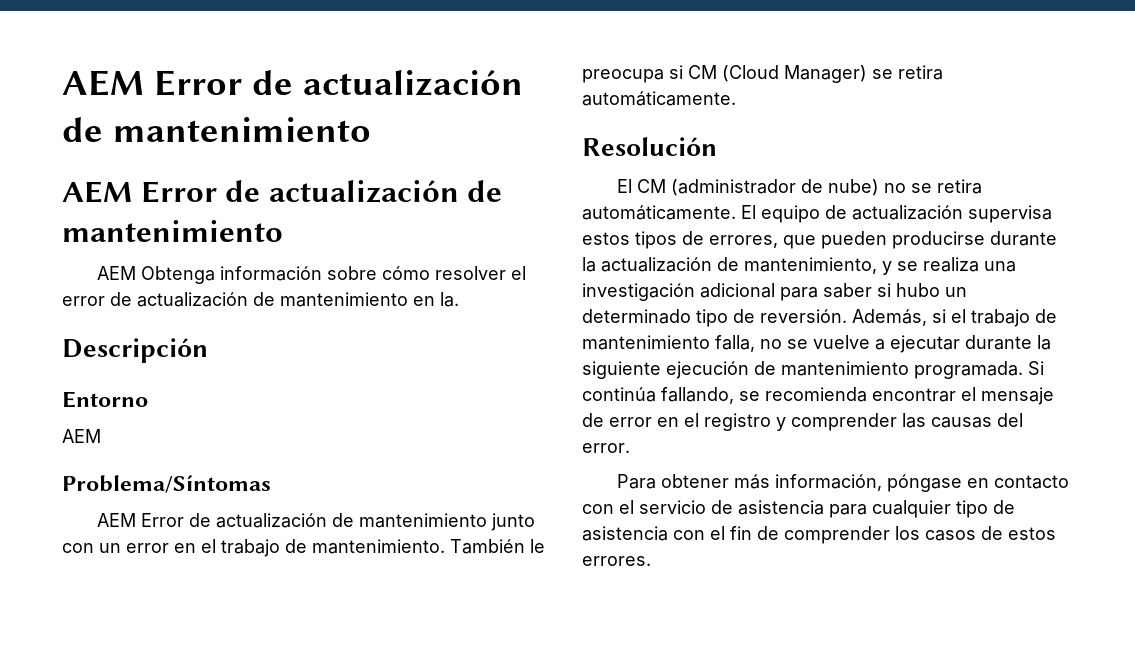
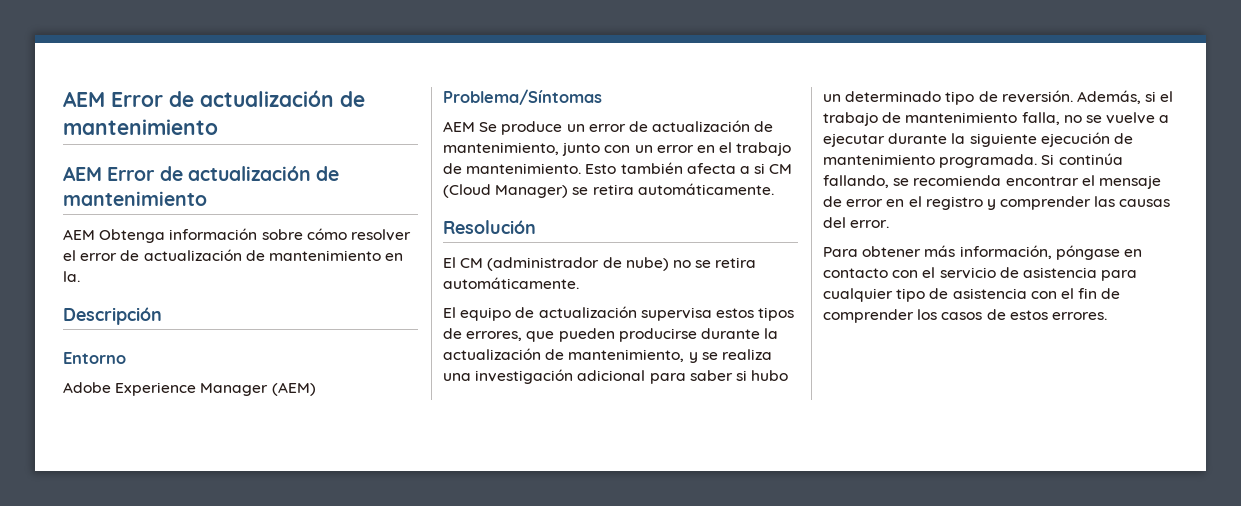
  Entorno
- AEM
+ Adobe Experience Manager (AEM)
  Problema/Síntomas
- AEM Error de actualización de mantenimiento junto con un error en el trabajo de mantenimiento.
+ AEM Se produce un error de actualización de mantenimiento, junto con un error en el trabajo de mantenimiento.
- También le preocupa si CM (Cloud Manager) se retira automáticamente.
+ Esto también afecta a si CM (Cloud Manager) se retira automáticamente.
- El CM (administrador de nube) no se retira automáticamente. El equipo de actualización supervisa estos tipos de errores, que pueden producirse durante la actualización de mantenimiento, y se realiza una investigación adicional para saber si hubo un determinado tipo de reversión.
+ El CM (administrador de nube) no se retira automáticamente.
+ El equipo de actualización supervisa estos tipos de errores, que pueden producirse durante la actualización de mantenimiento, y se realiza una investigación adicional para saber si hubo un determinado tipo de reversión.

